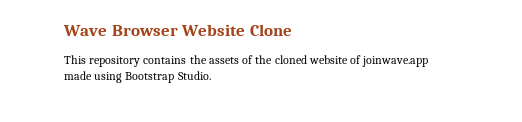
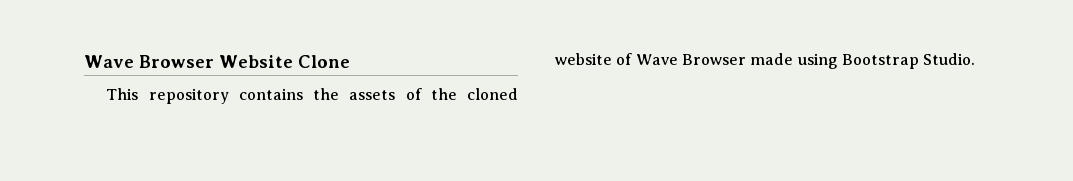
- This repository contains the assets of the cloned website of joinwave.app made using Bootstrap Studio.
+ This repository contains the assets of the cloned website of Wave Browser made using Bootstrap Studio.

